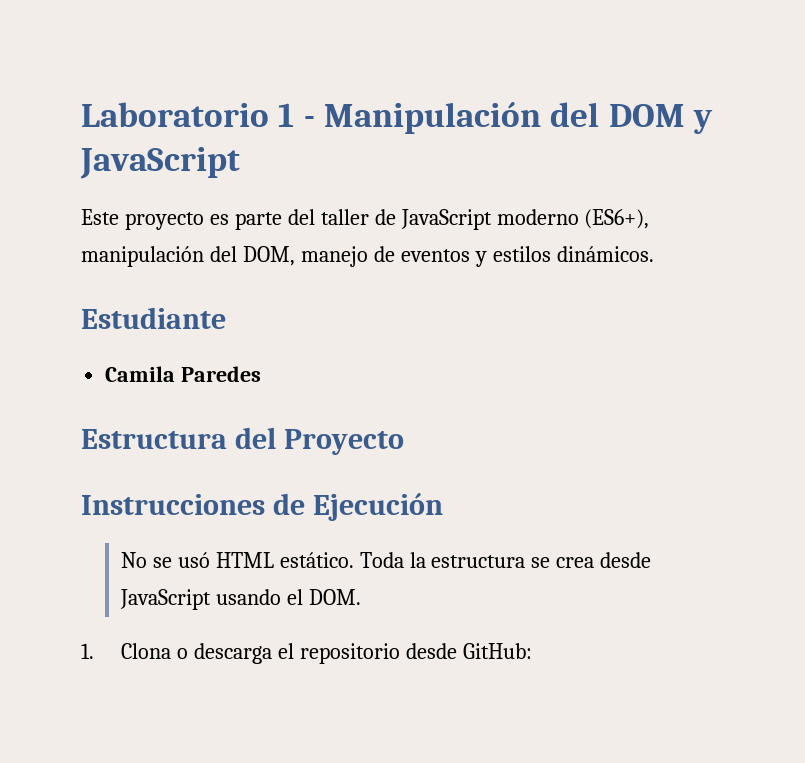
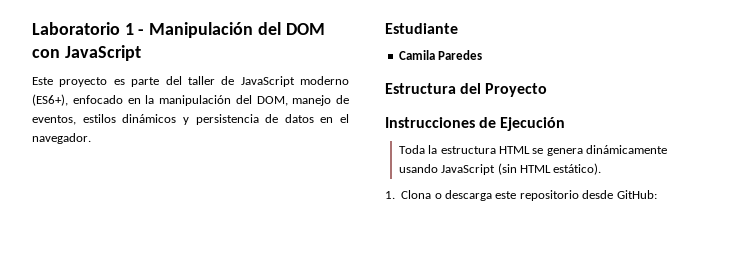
- Laboratorio 1 - Manipulación del DOM y JavaScript
+ Laboratorio 1 - Manipulación del DOM con JavaScript
- Este proyecto es parte del taller de JavaScript moderno (ES6+), manipulación del DOM, manejo de eventos y estilos dinámicos.
+ Este proyecto es parte del taller de JavaScript moderno (ES6+), enfocado en la manipulación del DOM, manejo de eventos, estilos dinámicos y persistencia de datos en el navegador.
- No se usó HTML estático. Toda la estructura se crea desde JavaScript usando el DOM.
+ Toda la estructura HTML se genera dinámicamente usando JavaScript (sin HTML estático).
- 1. Clona o descarga el repositorio desde GitHub:
+ 1. Clona o descarga este repositorio desde GitHub:

